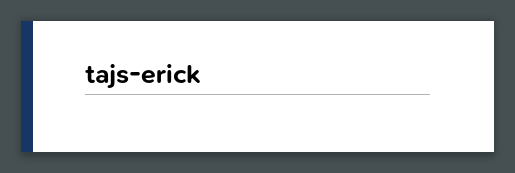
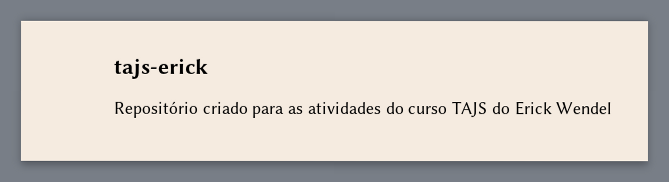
+ Repositório criado para as atividades do curso TAJS do Erick Wendel

